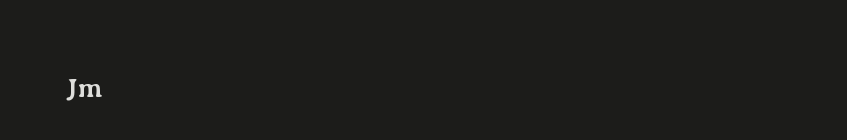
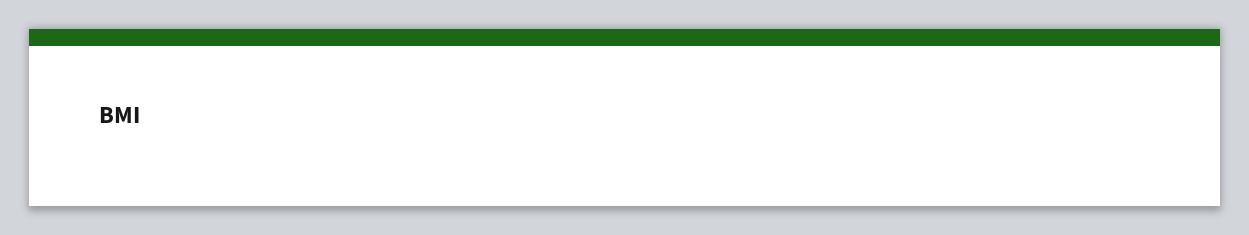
- Jm
+ BMI

